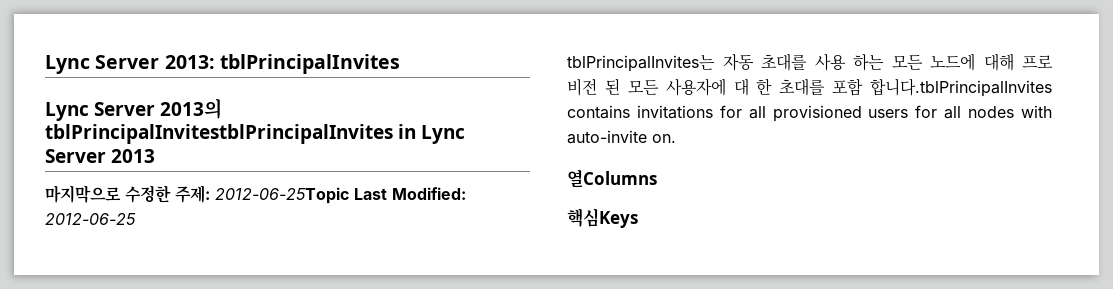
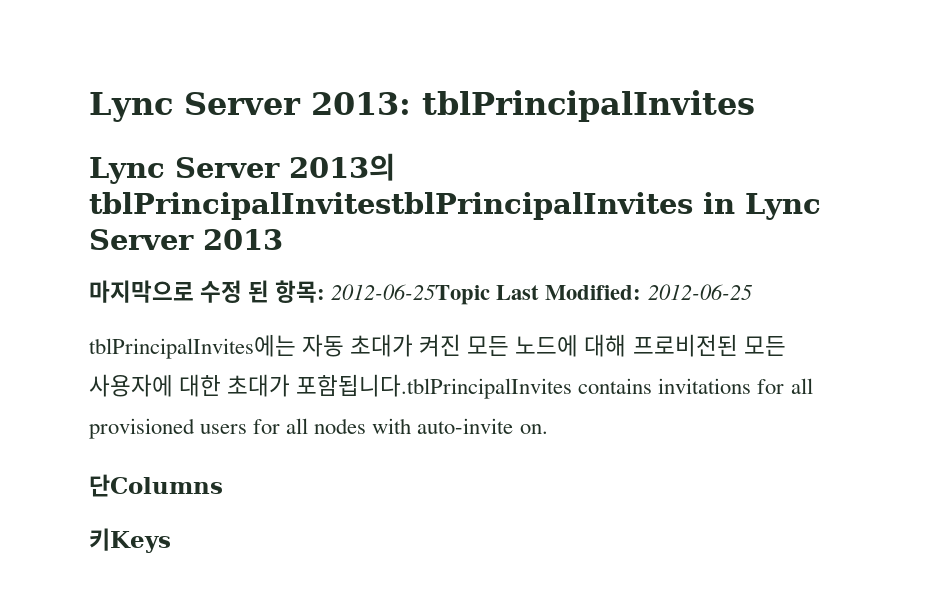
- 마지막으로 수정한 주제: 2012-06-25Topic Last Modified: 2012-06-25
+ 마지막으로 수정 된 항목: 2012-06-25Topic Last Modified: 2012-06-25
- tblPrincipalInvites는 자동 초대를 사용 하는 모든 노드에 대해 프로 비전 된 모든 사용자에 대 한 초대를 포함 합니다.tblPrincipalInvites contains invitations for all provisioned users for all nodes with auto-invite on.
+ tblPrincipalInvites에는 자동 초대가 켜진 모든 노드에 대해 프로비전된 모든 사용자에 대한 초대가 포함됩니다.tblPrincipalInvites contains invitations for all provisioned users for all nodes with auto-invite on.
- 열Columns
- 핵심Keys
+ 단Columns
+ 키Keys

